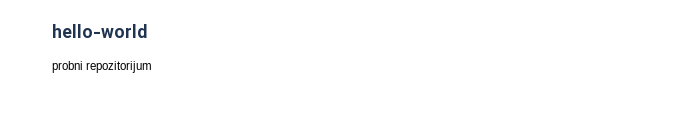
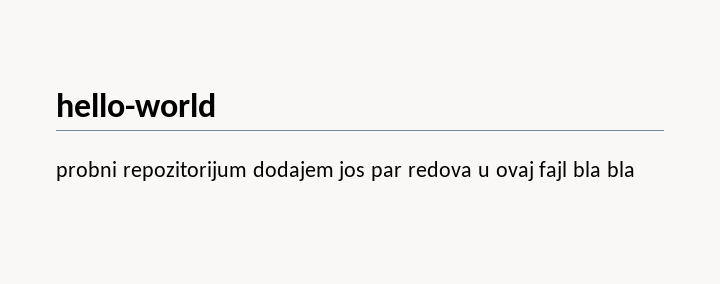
- probni repozitorijum
+ probni repozitorijum dodajem jos par redova u ovaj fajl bla bla

